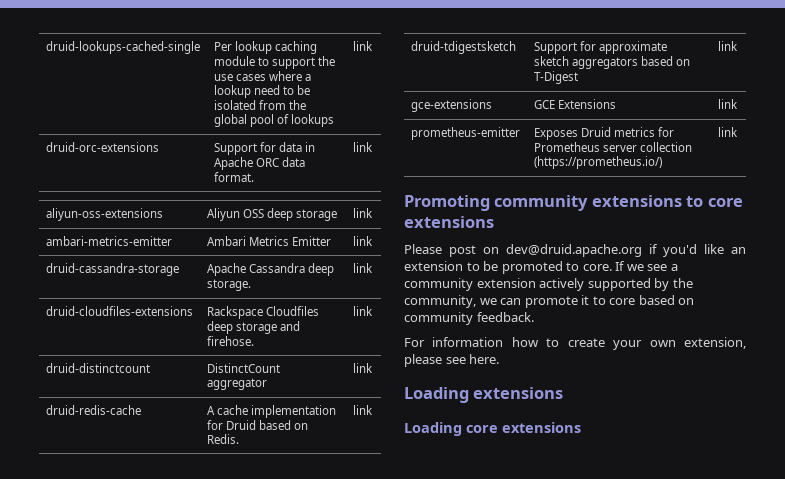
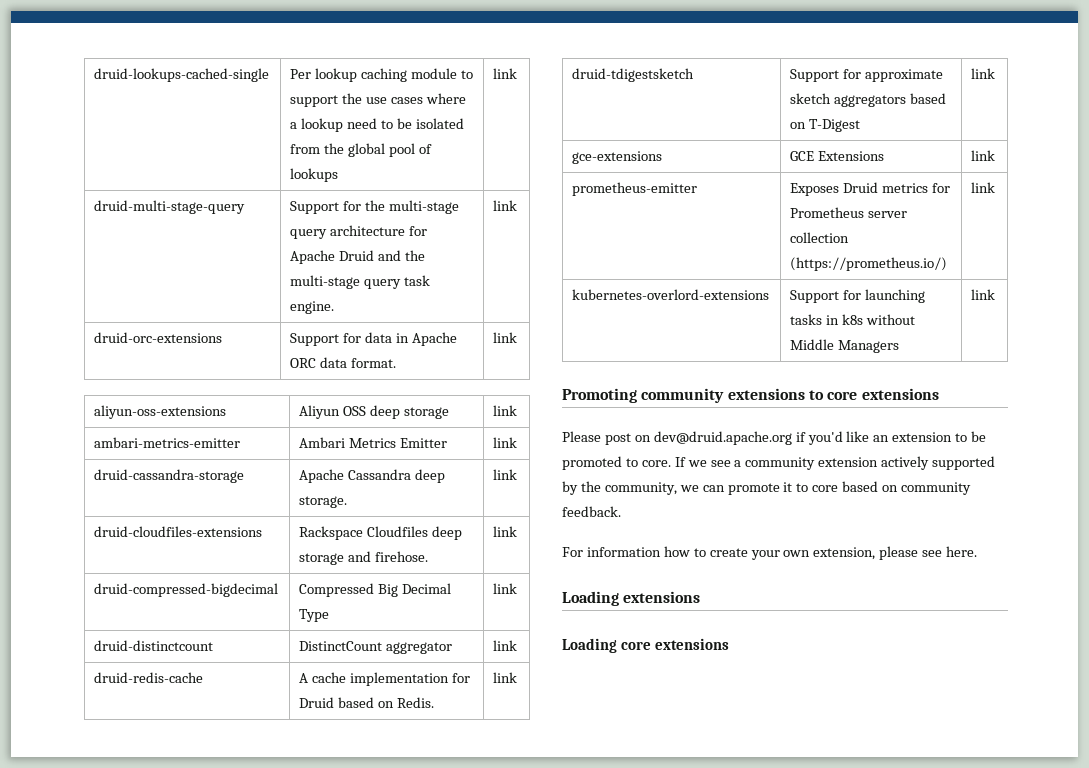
+ druid-multi-stage-query | Support for the multi-stage query architecture for Apache Druid and the multi-stage query task engine. | link
+ druid-compressed-bigdecimal | Compressed Big Decimal Type | link
+ kubernetes-overlord-extensions | Support for launching tasks in k8s without Middle Managers | link

